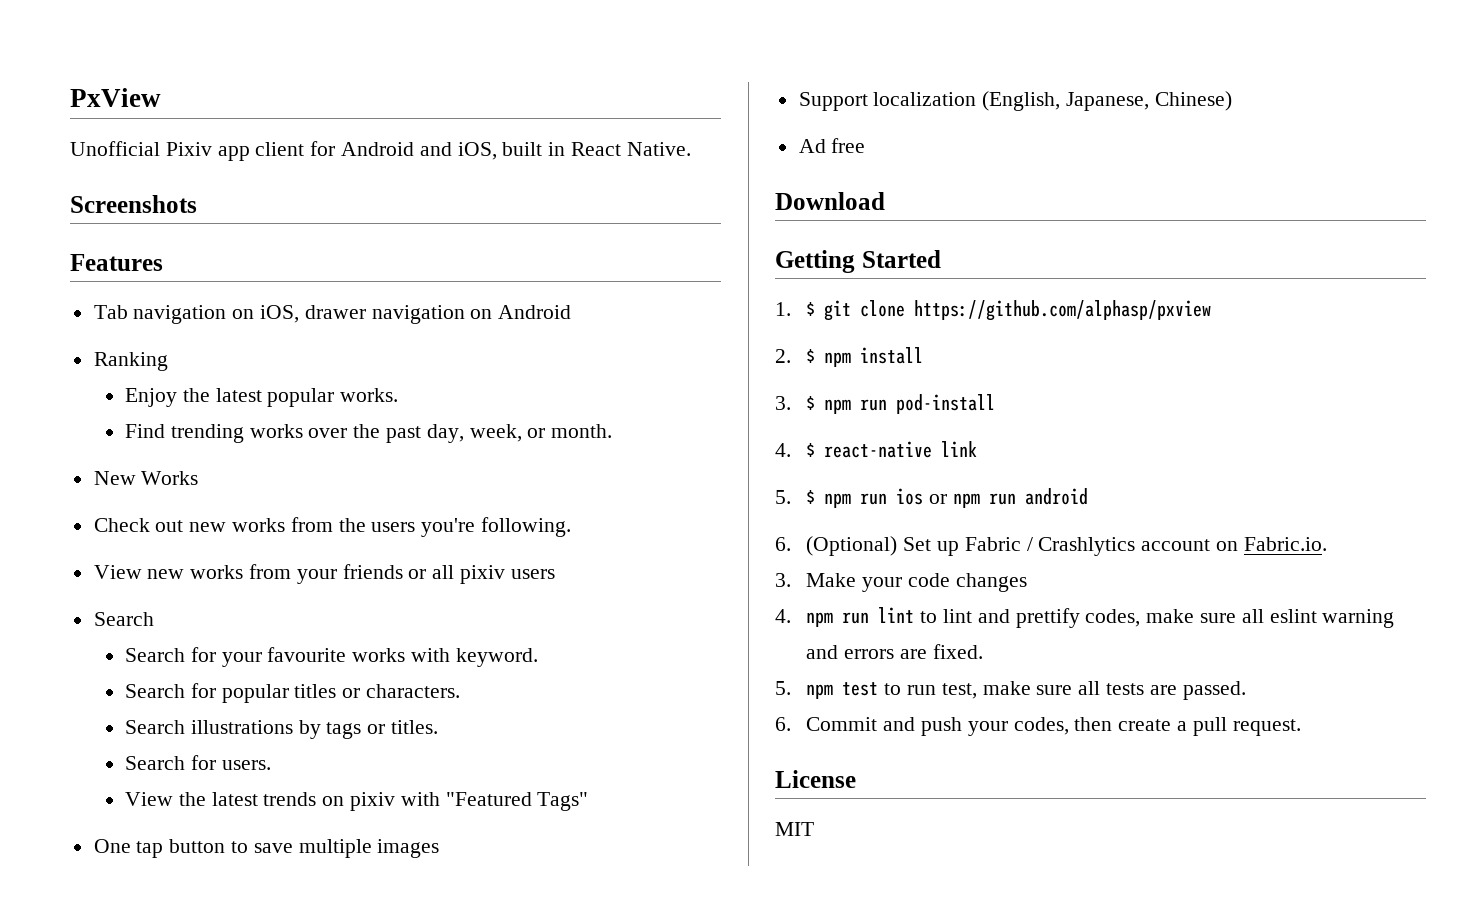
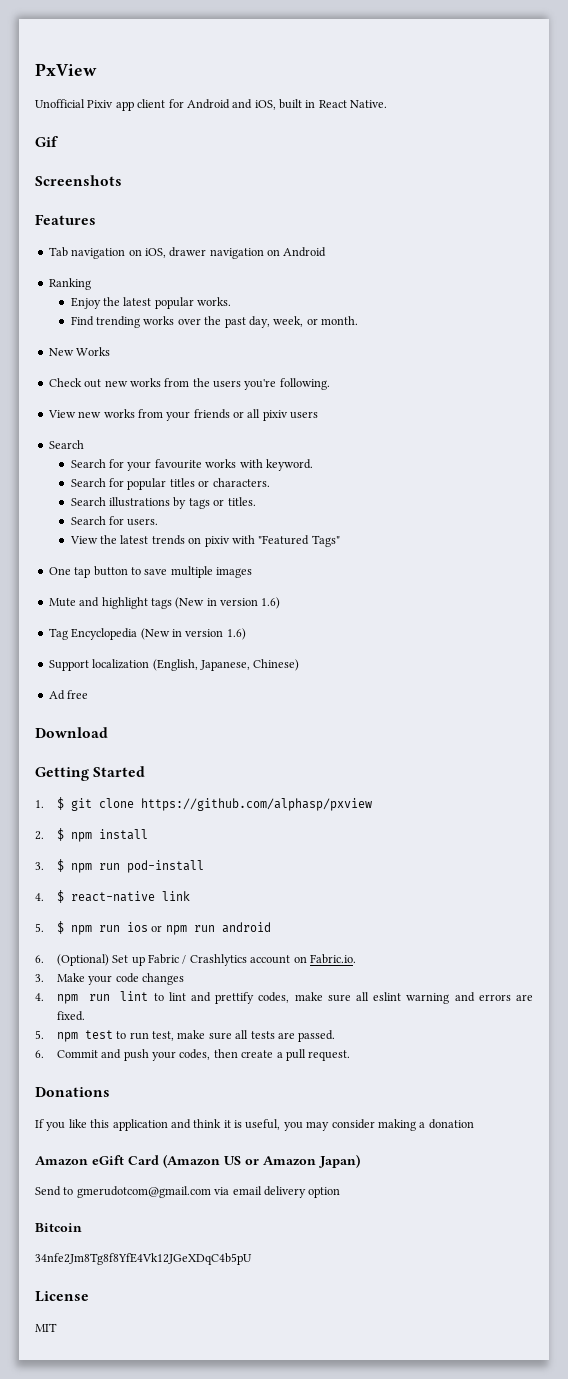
+ Gif
+ Mute and highlight tags (New in version 1.6)
+ Tag Encyclopedia (New in version 1.6)
+ Donations
+ If you like this application and think it is useful, you may consider making a donation
+ Amazon eGift Card (Amazon US or Amazon Japan)
+ Send to gmerudotcom@gmail.com via email delivery option
+ Bitcoin
+ 34nfe2Jm8Tg8f8YfE4Vk12JGeXDqC4b5pU

